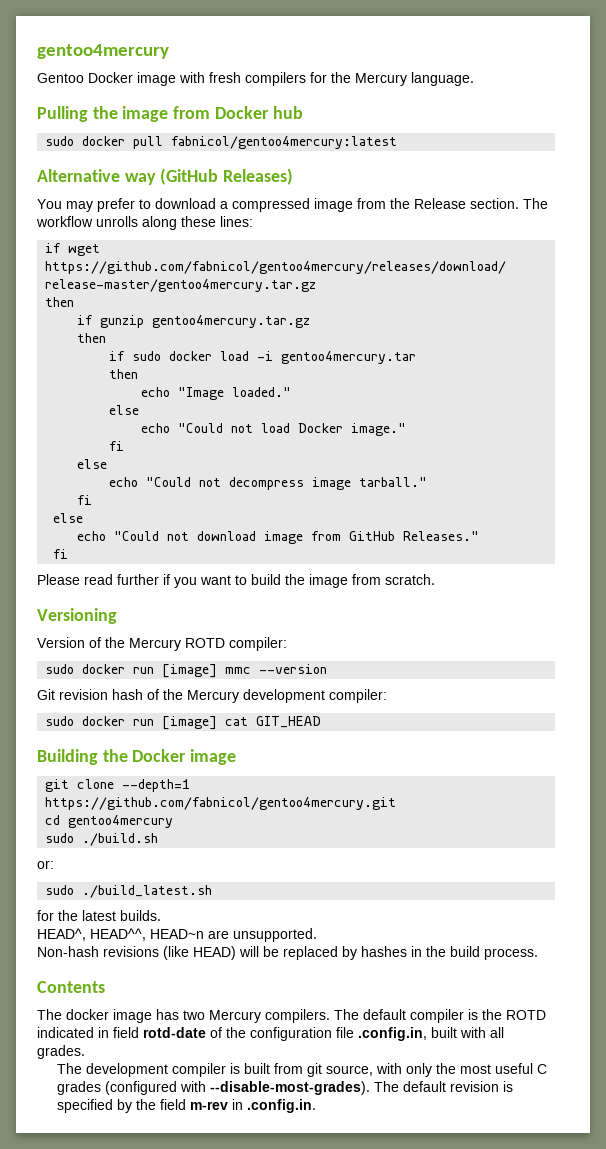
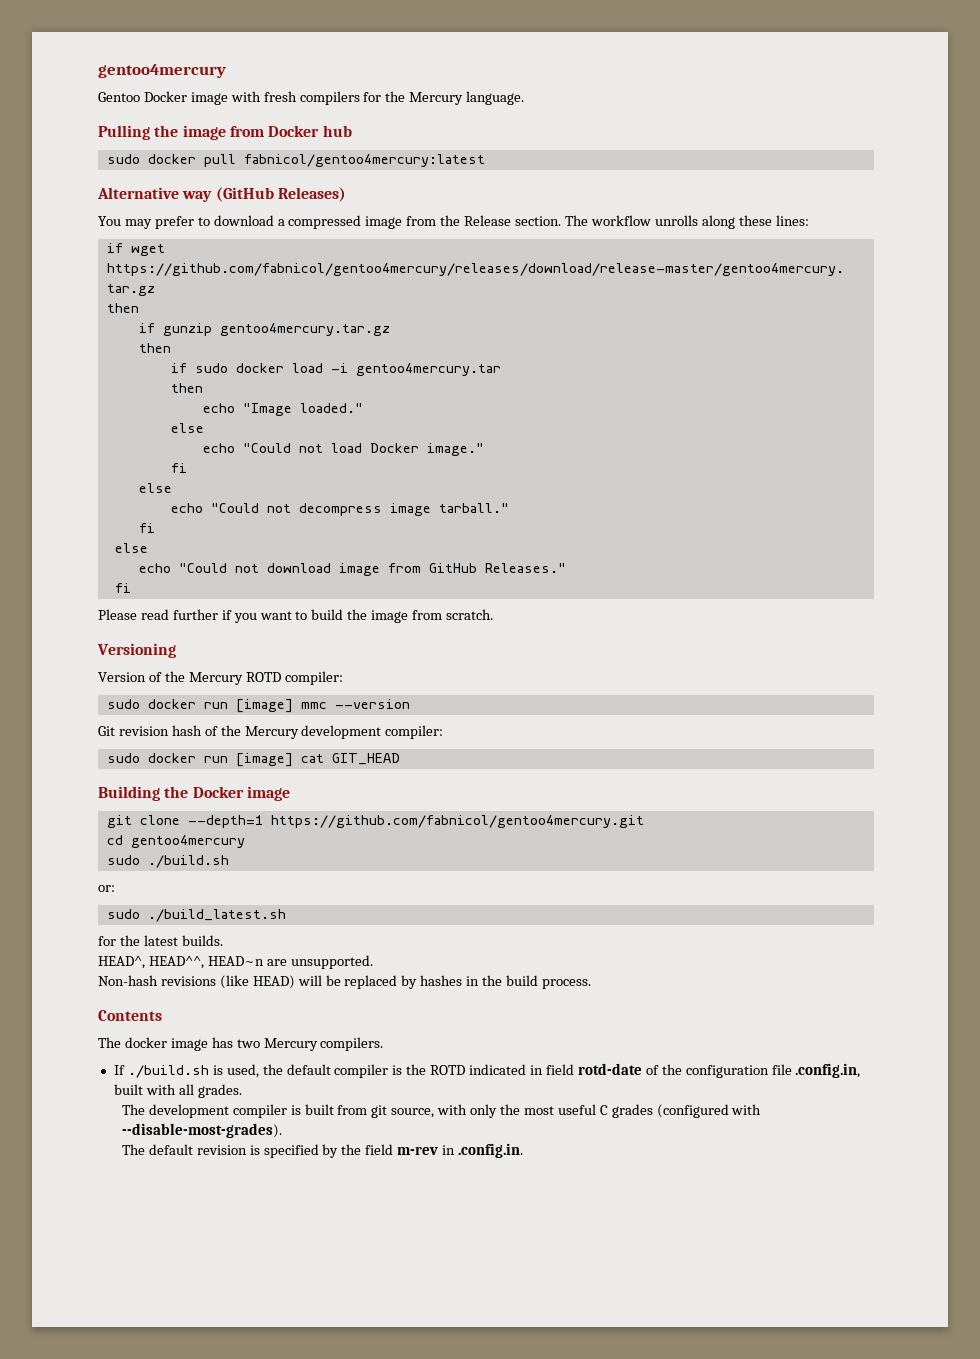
- The docker image has two Mercury compilers. The default compiler is the ROTD indicated in field rotd-date of the configuration file .config.in, built with all grades.
+ The docker image has two Mercury compilers.
+ If ./build.sh is used, the default compiler is the ROTD indicated in field rotd-date of the configuration file .config.in, built with all grades.
- The development compiler is built from git source, with only the most useful C grades (configured with --disable-most-grades). The default revision is specified by the field m-rev in .config.in.
+ The development compiler is built from git source, with only the most useful C grades (configured with --disable-most-grades).
+ The default revision is specified by the field m-rev in .config.in.

